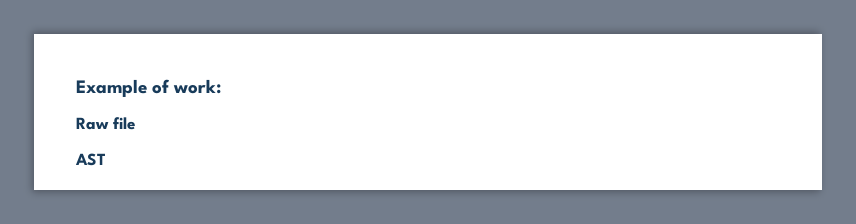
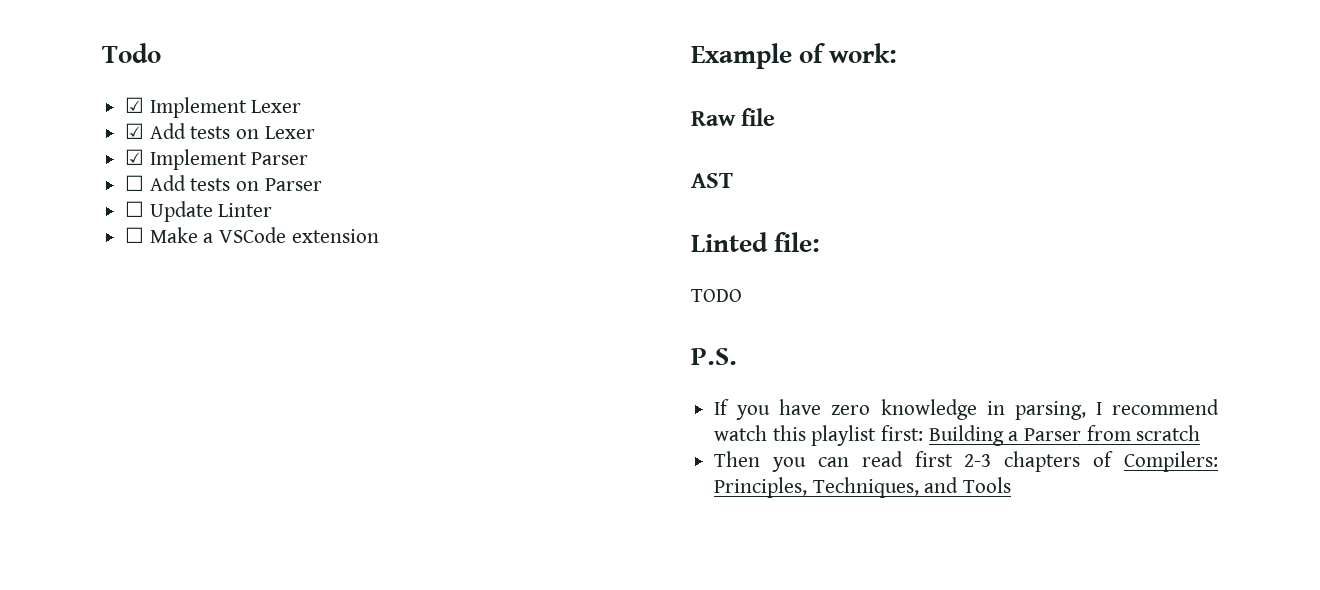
+ Todo
+ ☑ Implement Lexer
+ ☑ Add tests on Lexer
+ ☑ Implement Parser
+ ☐ Add tests on Parser
+ ☐ Update Linter
+ ☐ Make a VSCode extension
+ Linted file:
+ TODO
+ P.S.
+ If you have zero knowledge in parsing, I recommend watch this playlist first: Building a Parser from scratch
+ Then you can read first 2-3 chapters of Compilers: Principles, Techniques, and Tools

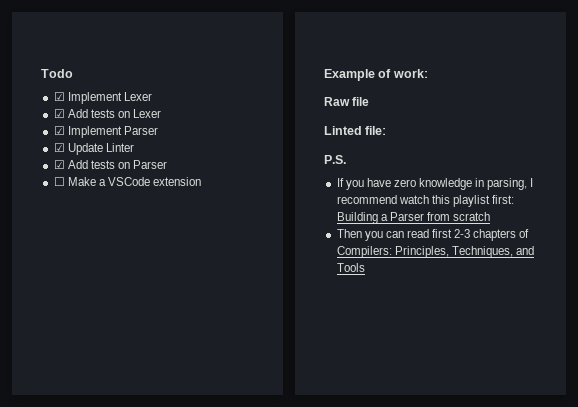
- ☐ Add tests on Parser
+ ☑ Update Linter
+ ☑ Add tests on Parser
- ☐ Update Linter
- AST
- TODO

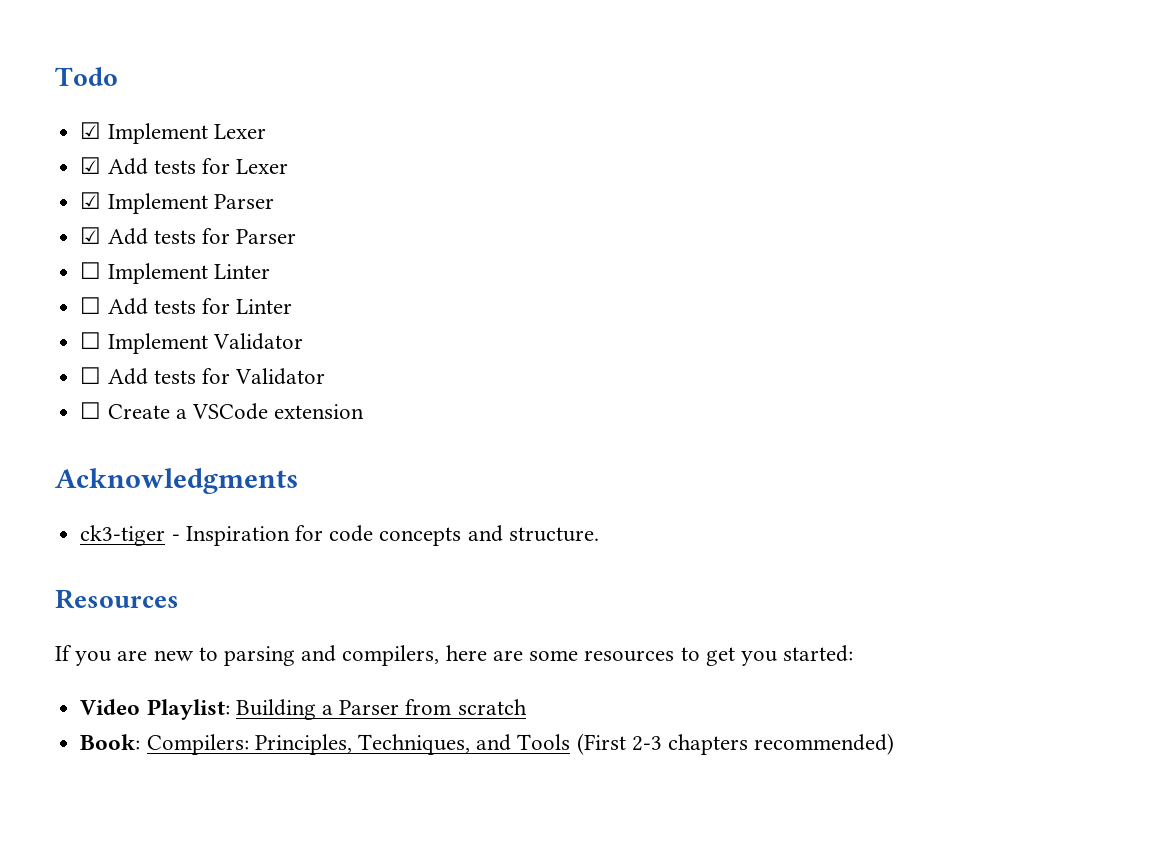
- ☑ Add tests on Lexer
+ ☑ Add tests for Lexer
- ☑ Update Linter
- ☑ Add tests on Parser
+ ☑ Add tests for Parser
- ☐ Make a VSCode extension
- Example of work:
- Raw file
- Linted file:
- P.S.
- If you have zero knowledge in parsing, I recommend watch this playlist first: Building a Parser from scratch
+ ☐ Implement Linter
+ ☐ Add tests for Linter
+ ☐ Implement Validator
+ ☐ Add tests for Validator
+ ☐ Create a VSCode extension
+ Acknowledgments
+ ck3-tiger - Inspiration for code concepts and structure.
+ Resources
+ If you are new to parsing and compilers, here are some resources to get you started:
+ Video Playlist: Building a Parser from scratch
- Then you can read first 2-3 chapters of Compilers: Principles, Techniques, and Tools
+ Book: Compilers: Principles, Techniques, and Tools (First 2-3 chapters recommended)

